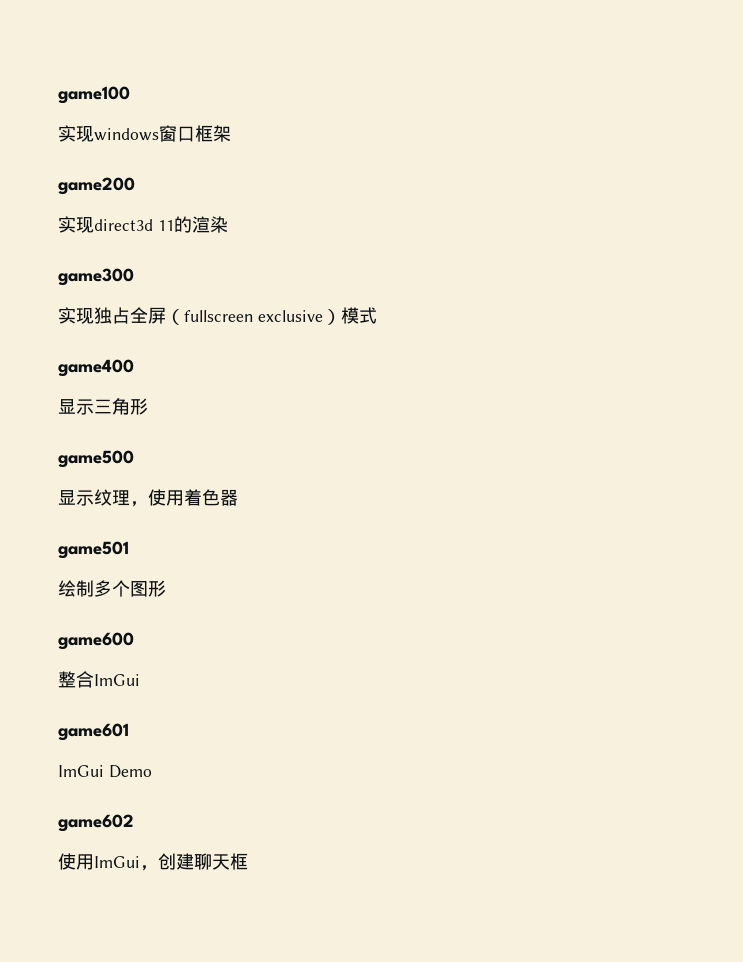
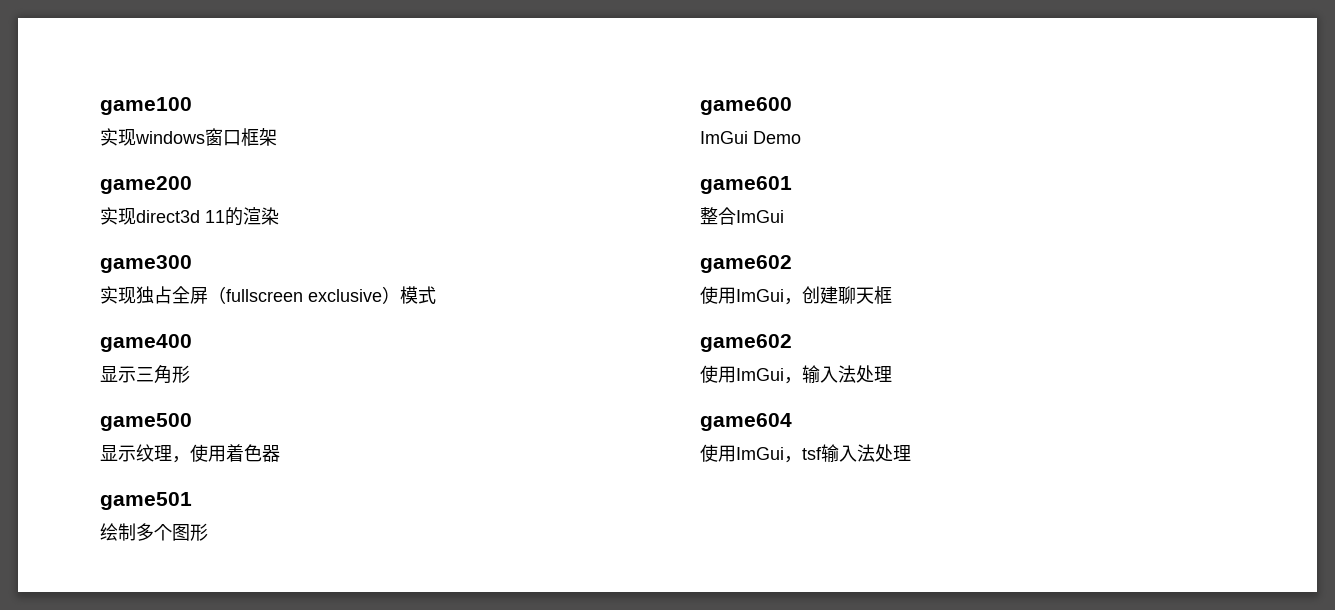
+ ImGui Demo
+ game601
- game601
- ImGui Demo
  使用ImGui，创建聊天框
+ game602
+ 使用ImGui，输入法处理
+ game604
+ 使用ImGui，tsf输入法处理

